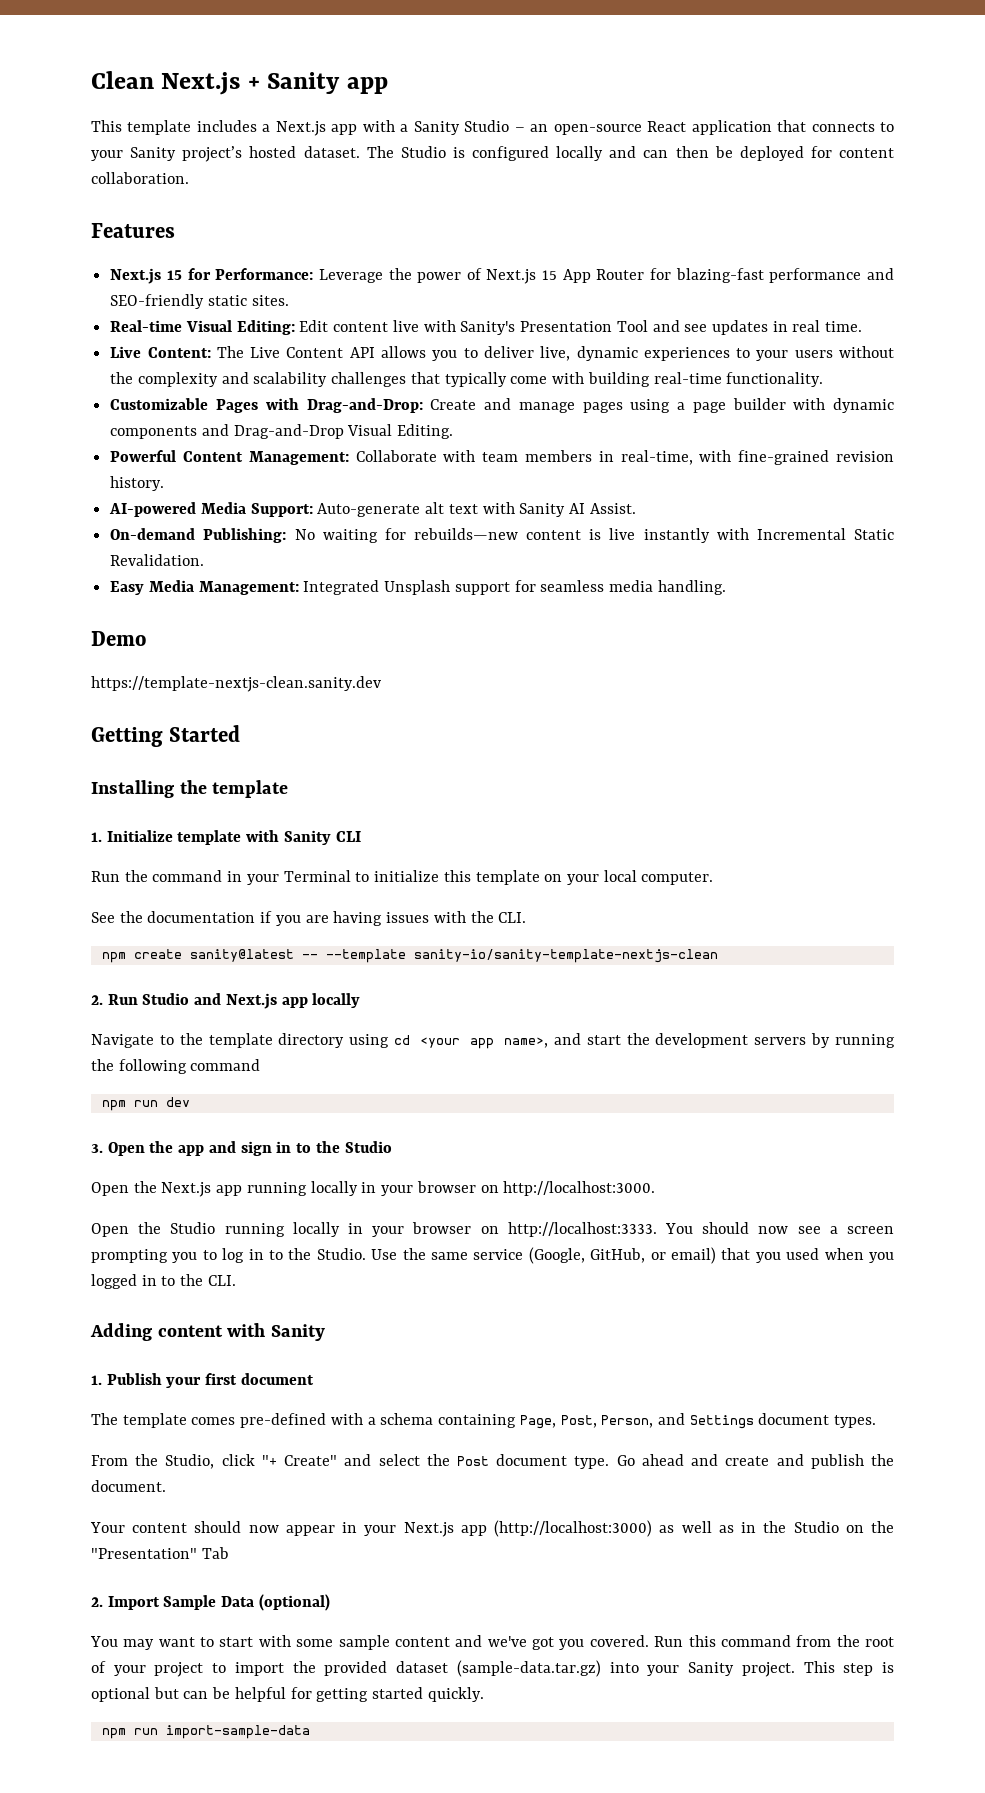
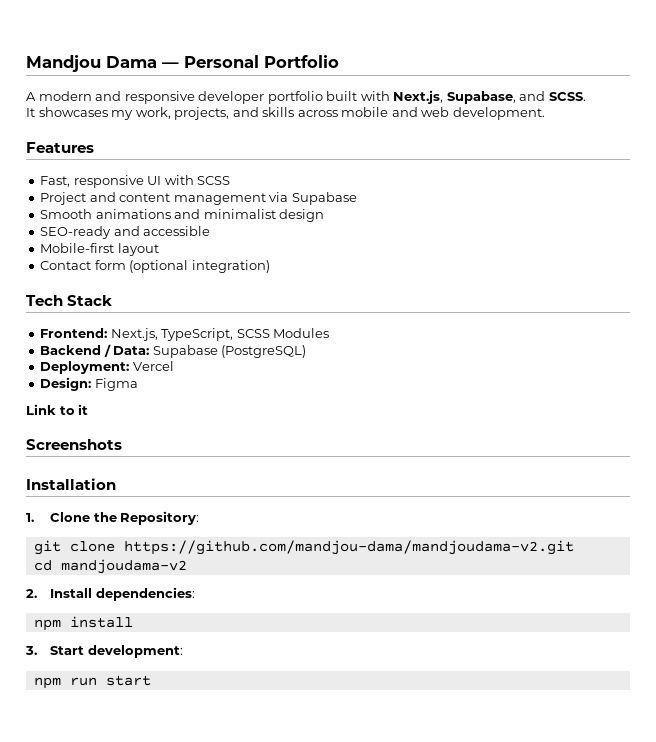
- Clean Next.js + Sanity app
- This template includes a Next.js app with a Sanity Studio – an open-source React application that connects to your Sanity project’s hosted dataset. The Studio is configured locally and can then be deployed for content collaboration.
+ Mandjou Dama — Personal Portfolio
+ A modern and responsive developer portfolio built with Next.js, Supabase, and SCSS.
+ It showcases my work, projects, and skills across mobile and web development.
  Features
- Next.js 15 for Performance: Leverage the power of Next.js 15 App Router for blazing-fast performance and SEO-friendly static sites.
- Real-time Visual Editing: Edit content live with Sanity's Presentation Tool and see updates in real time.
- Live Content: The Live Content API allows you to deliver live, dynamic experiences to your users without the complexity and scalability challenges that typically come with building real-time functionality.
- Customizable Pages with Drag-and-Drop: Create and manage pages using a page builder with dynamic components and Drag-and-Drop Visual Editing.
- Powerful Content Management: Collaborate with team members in real-time, with fine-grained revision history.
- AI-powered Media Support: Auto-generate alt text with Sanity AI Assist.
- On-demand Publishing: No waiting for rebuilds—new content is live instantly with Incremental Static Revalidation.
- Easy Media Management: Integrated Unsplash support for seamless media handling.
- Demo
- https://template-nextjs-clean.sanity.dev
- Getting Started
- Installing the template
- 1. Initialize template with Sanity CLI
- Run the command in your Terminal to initialize this template on your local computer.
- See the documentation if you are having issues with the CLI.
- npm create sanity@latest -- --template sanity-io/sanity-template-nextjs-clean
- 2. Run Studio and Next.js app locally
- Navigate to the template directory using cd <your app name>, and start the development servers by running the following command
- npm run dev
- 3. Open the app and sign in to the Studio
- Open the Next.js app running locally in your browser on http://localhost:3000.
- Open the Studio running locally in your browser on http://localhost:3333. You should now see a screen prompting you to log in to the Studio. Use the same service (Google, GitHub, or email) that you used when you logged in to the CLI.
- Adding content with Sanity
- 1. Publish your first document
- The template comes pre-defined with a schema containing Page, Post, Person, and Settings document types.
- From the Studio, click "+ Create" and select the Post document type. Go ahead and create and publish the document.
- Your content should now appear in your Next.js app (http://localhost:3000) as well as in the Studio on the "Presentation" Tab
- 2. Import Sample Data (optional)
- You may want to start with some sample content and we've got you covered. Run this command from the root of your project to import the provided dataset (sample-data.tar.gz) into your Sanity project. This step is optional but can be helpful for getting started quickly.
- npm run import-sample-data
+ Fast, responsive UI with SCSS
+ Project and content management via Supabase
+ Smooth animations and minimalist design
+ SEO-ready and accessible
+ Mobile-first layout
+ Contact form (optional integration)
+ Tech Stack
+ Frontend: Next.js, TypeScript, SCSS Modules
+ Backend / Data: Supabase (PostgreSQL)
+ Deployment: Vercel
+ Design: Figma
+ Link to it
+ Screenshots
+ Installation
+ 1. Clone the Repository:
+ git clone https://github.com/mandjou-dama/mandjoudama-v2.git
+ cd mandjoudama-v2
+ 2. Install dependencies:
+ npm install
+ 3. Start development:
+ npm run start

